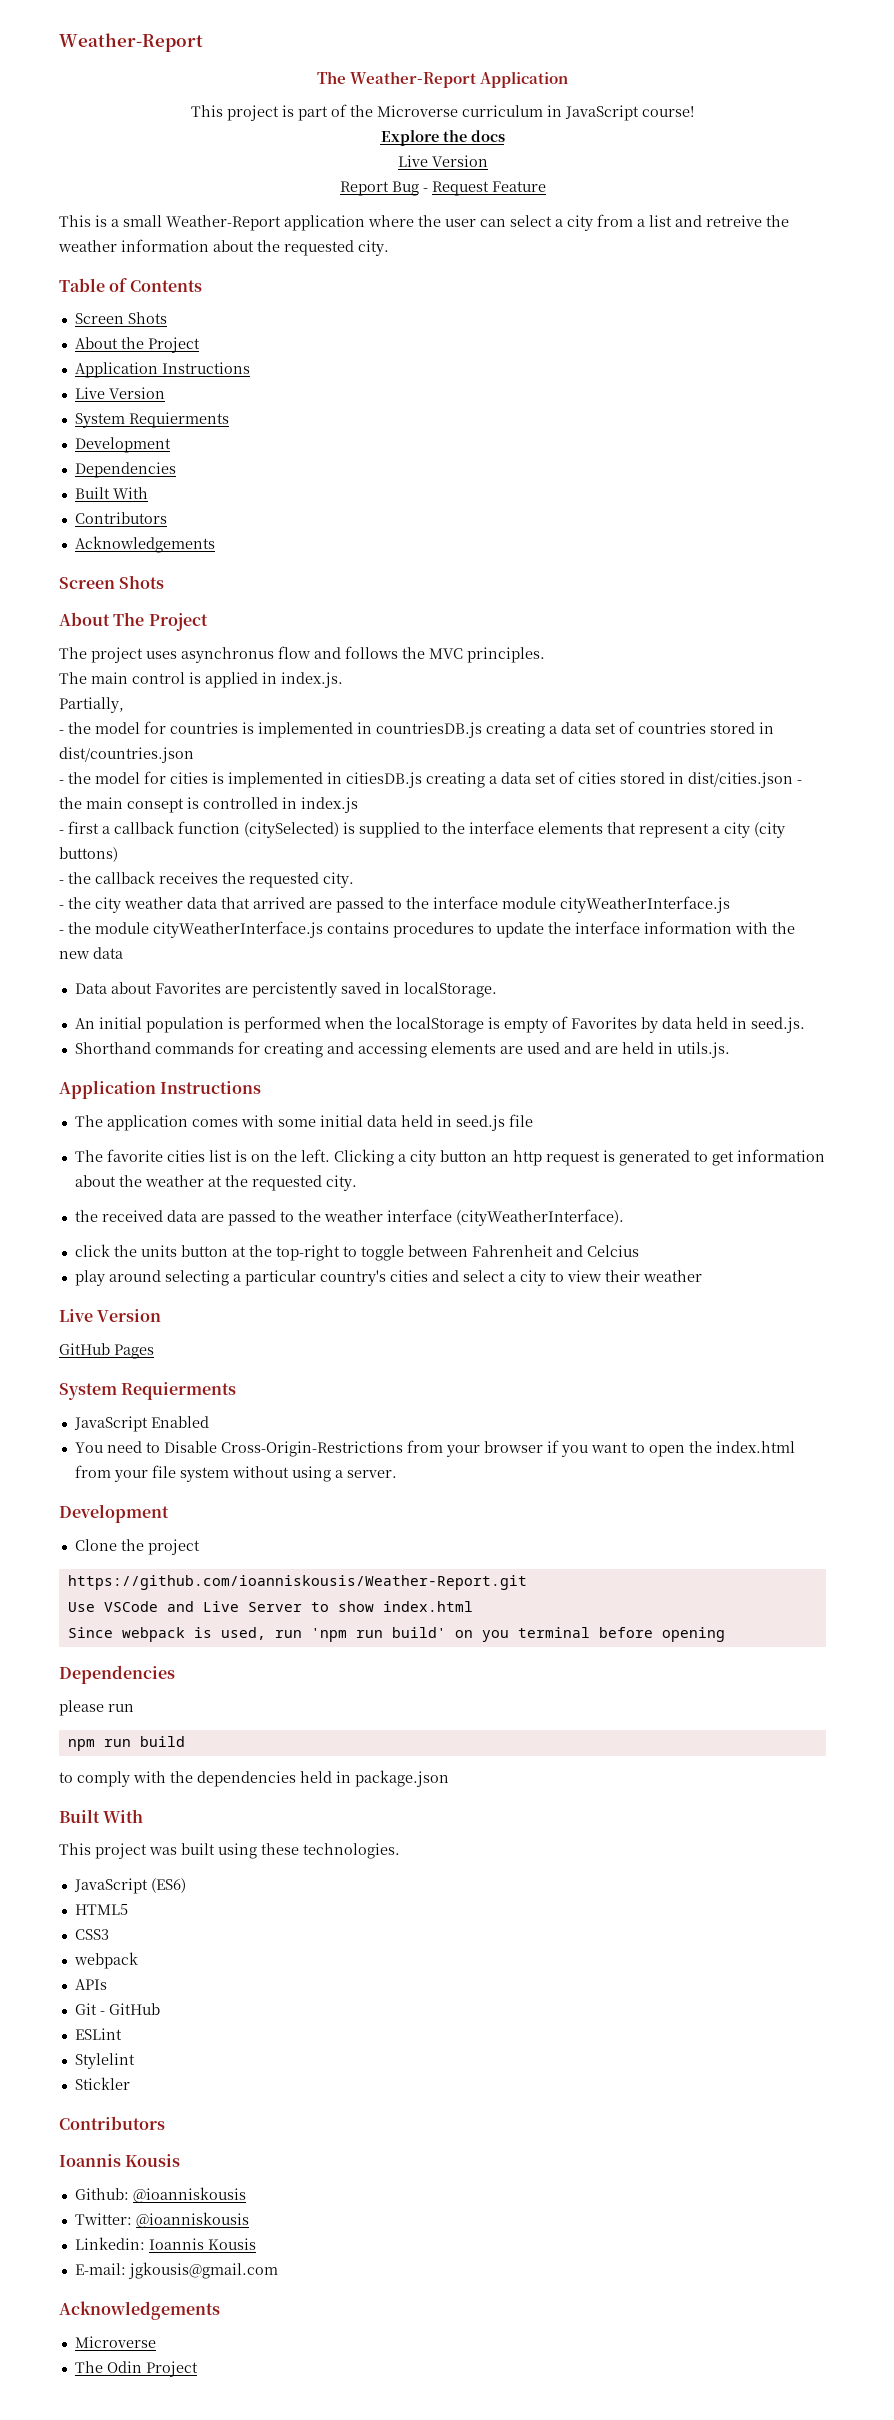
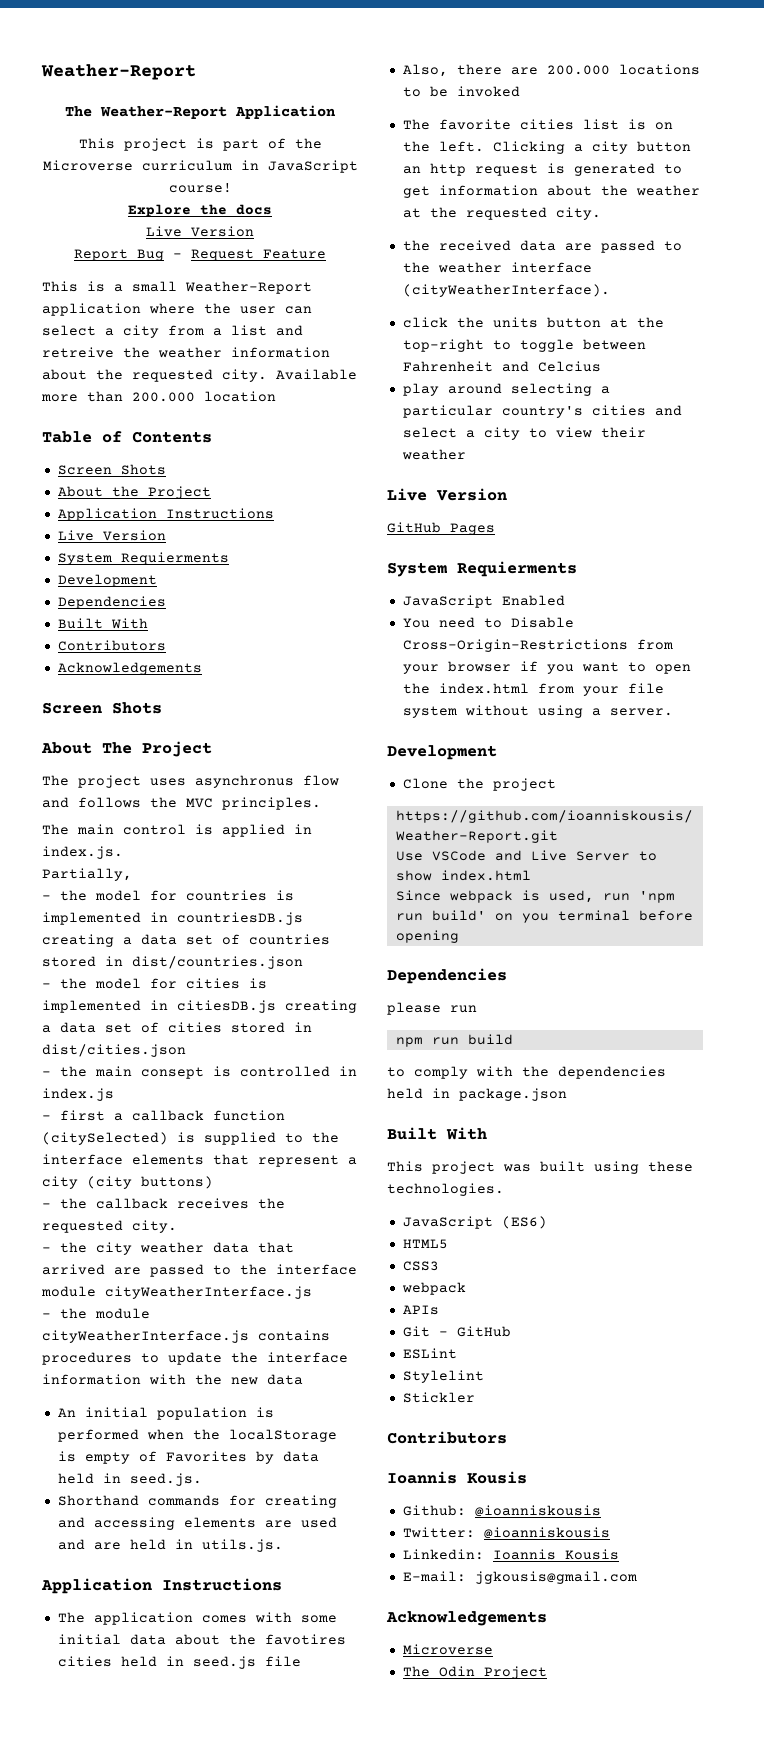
+ Available more than 200.000 location
- - the model for cities is implemented in citiesDB.js creating a data set of cities stored in dist/cities.json - the main consept is controlled in index.js
+ - the model for cities is implemented in citiesDB.js creating a data set of cities stored in dist/cities.json
+ - the main consept is controlled in index.js
- Data about Favorites are percistently saved in localStorage.
- The application comes with some initial data held in seed.js file
+ The application comes with some initial data about the favotires cities held in seed.js file
+ Also, there are 200.000 locations to be invoked

